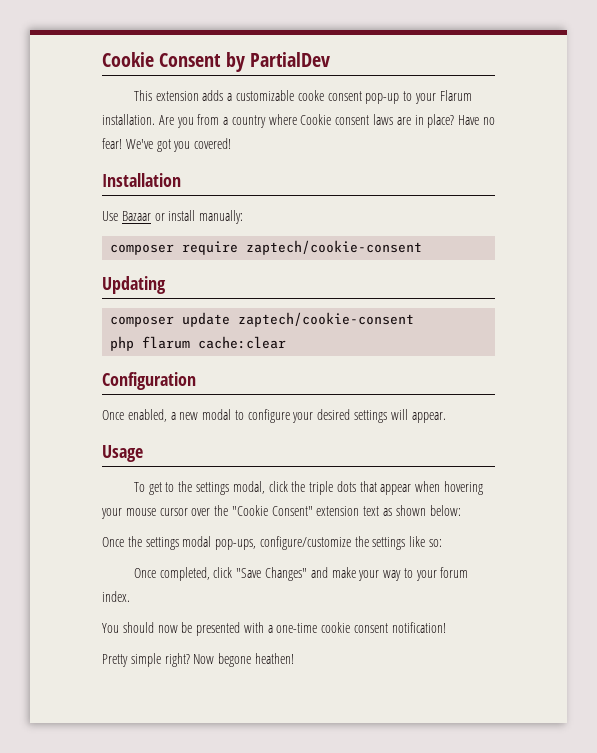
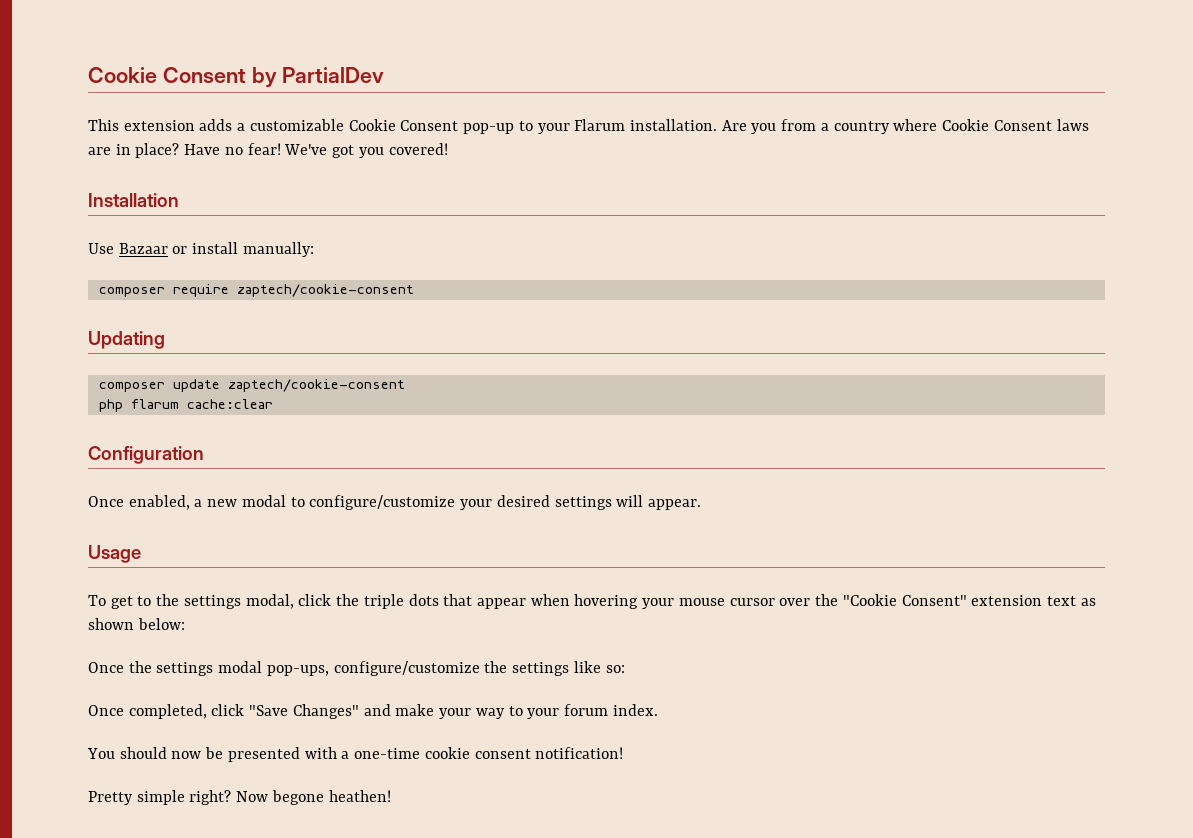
- This extension adds a customizable cooke consent pop-up to your Flarum installation.
+ This extension adds a customizable Cookie Consent pop-up to your Flarum installation.
- Are you from a country where Cookie consent laws are in place?
+ Are you from a country where Cookie Consent laws are in place?
- Once enabled, a new modal to configure your desired settings will appear.
+ Once enabled, a new modal to configure/customize your desired settings will appear.

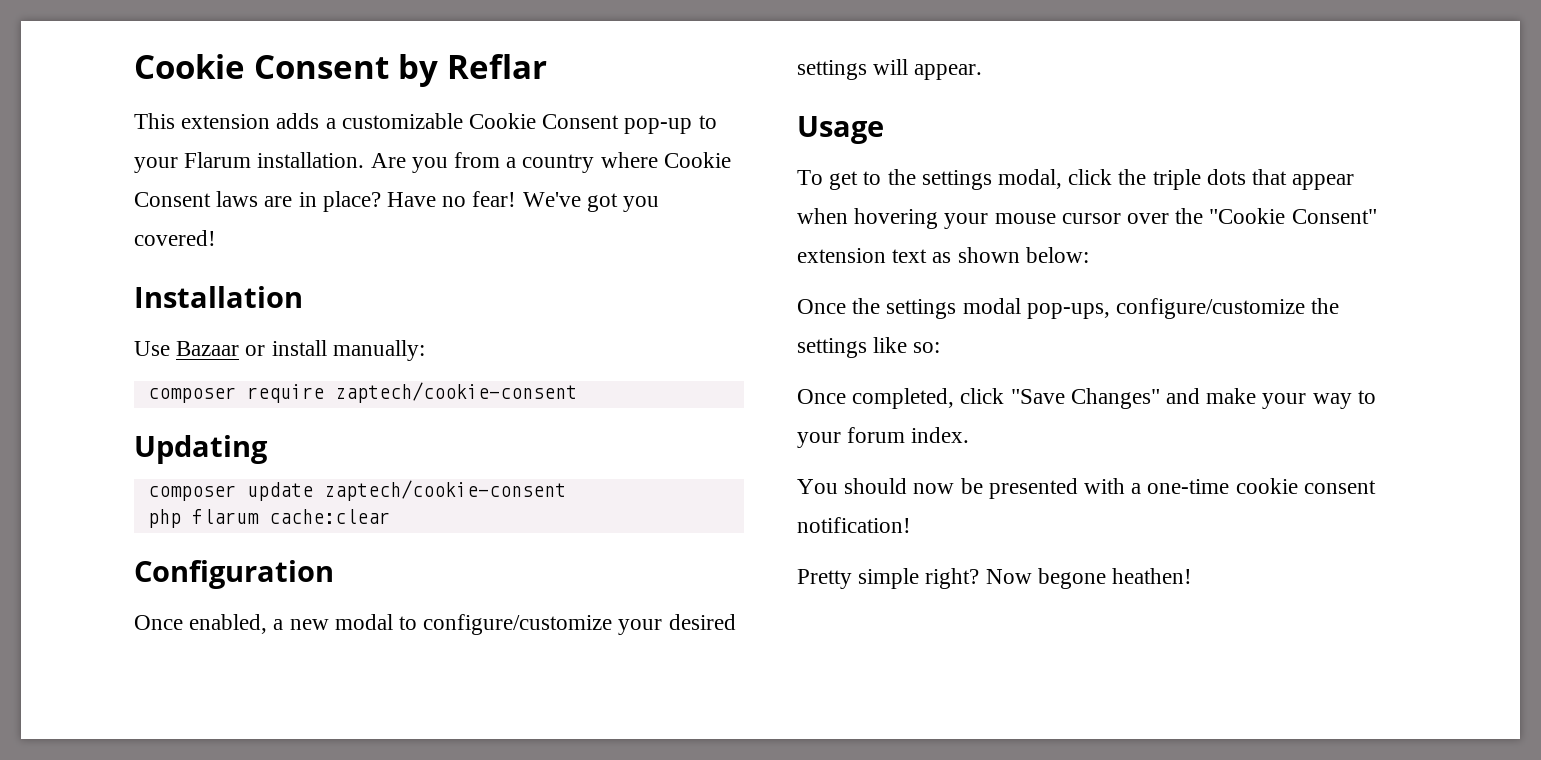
- Cookie Consent by PartialDev
+ Cookie Consent by Reflar

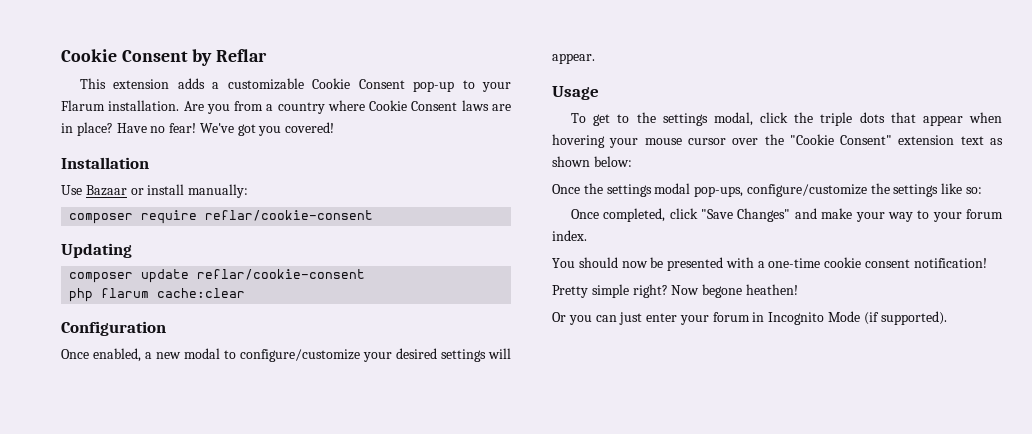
- composer require zaptech/cookie-consent
+ composer require reflar/cookie-consent
- composer update zaptech/cookie-consent
+ composer update reflar/cookie-consent
+ Or you can just enter your forum in Incognito Mode (if supported).

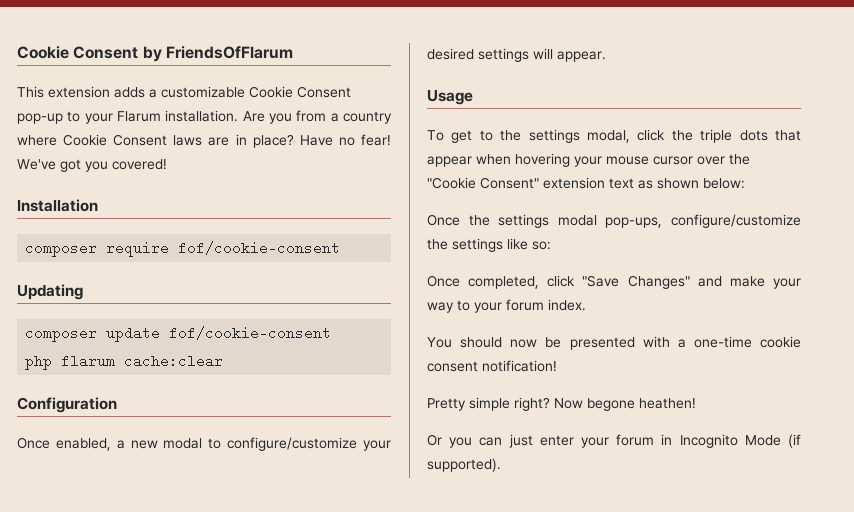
- Cookie Consent by Reflar
+ Cookie Consent by FriendsOfFlarum
- Use Bazaar or install manually:
- composer require reflar/cookie-consent
+ composer require fof/cookie-consent
- composer update reflar/cookie-consent
+ composer update fof/cookie-consent

